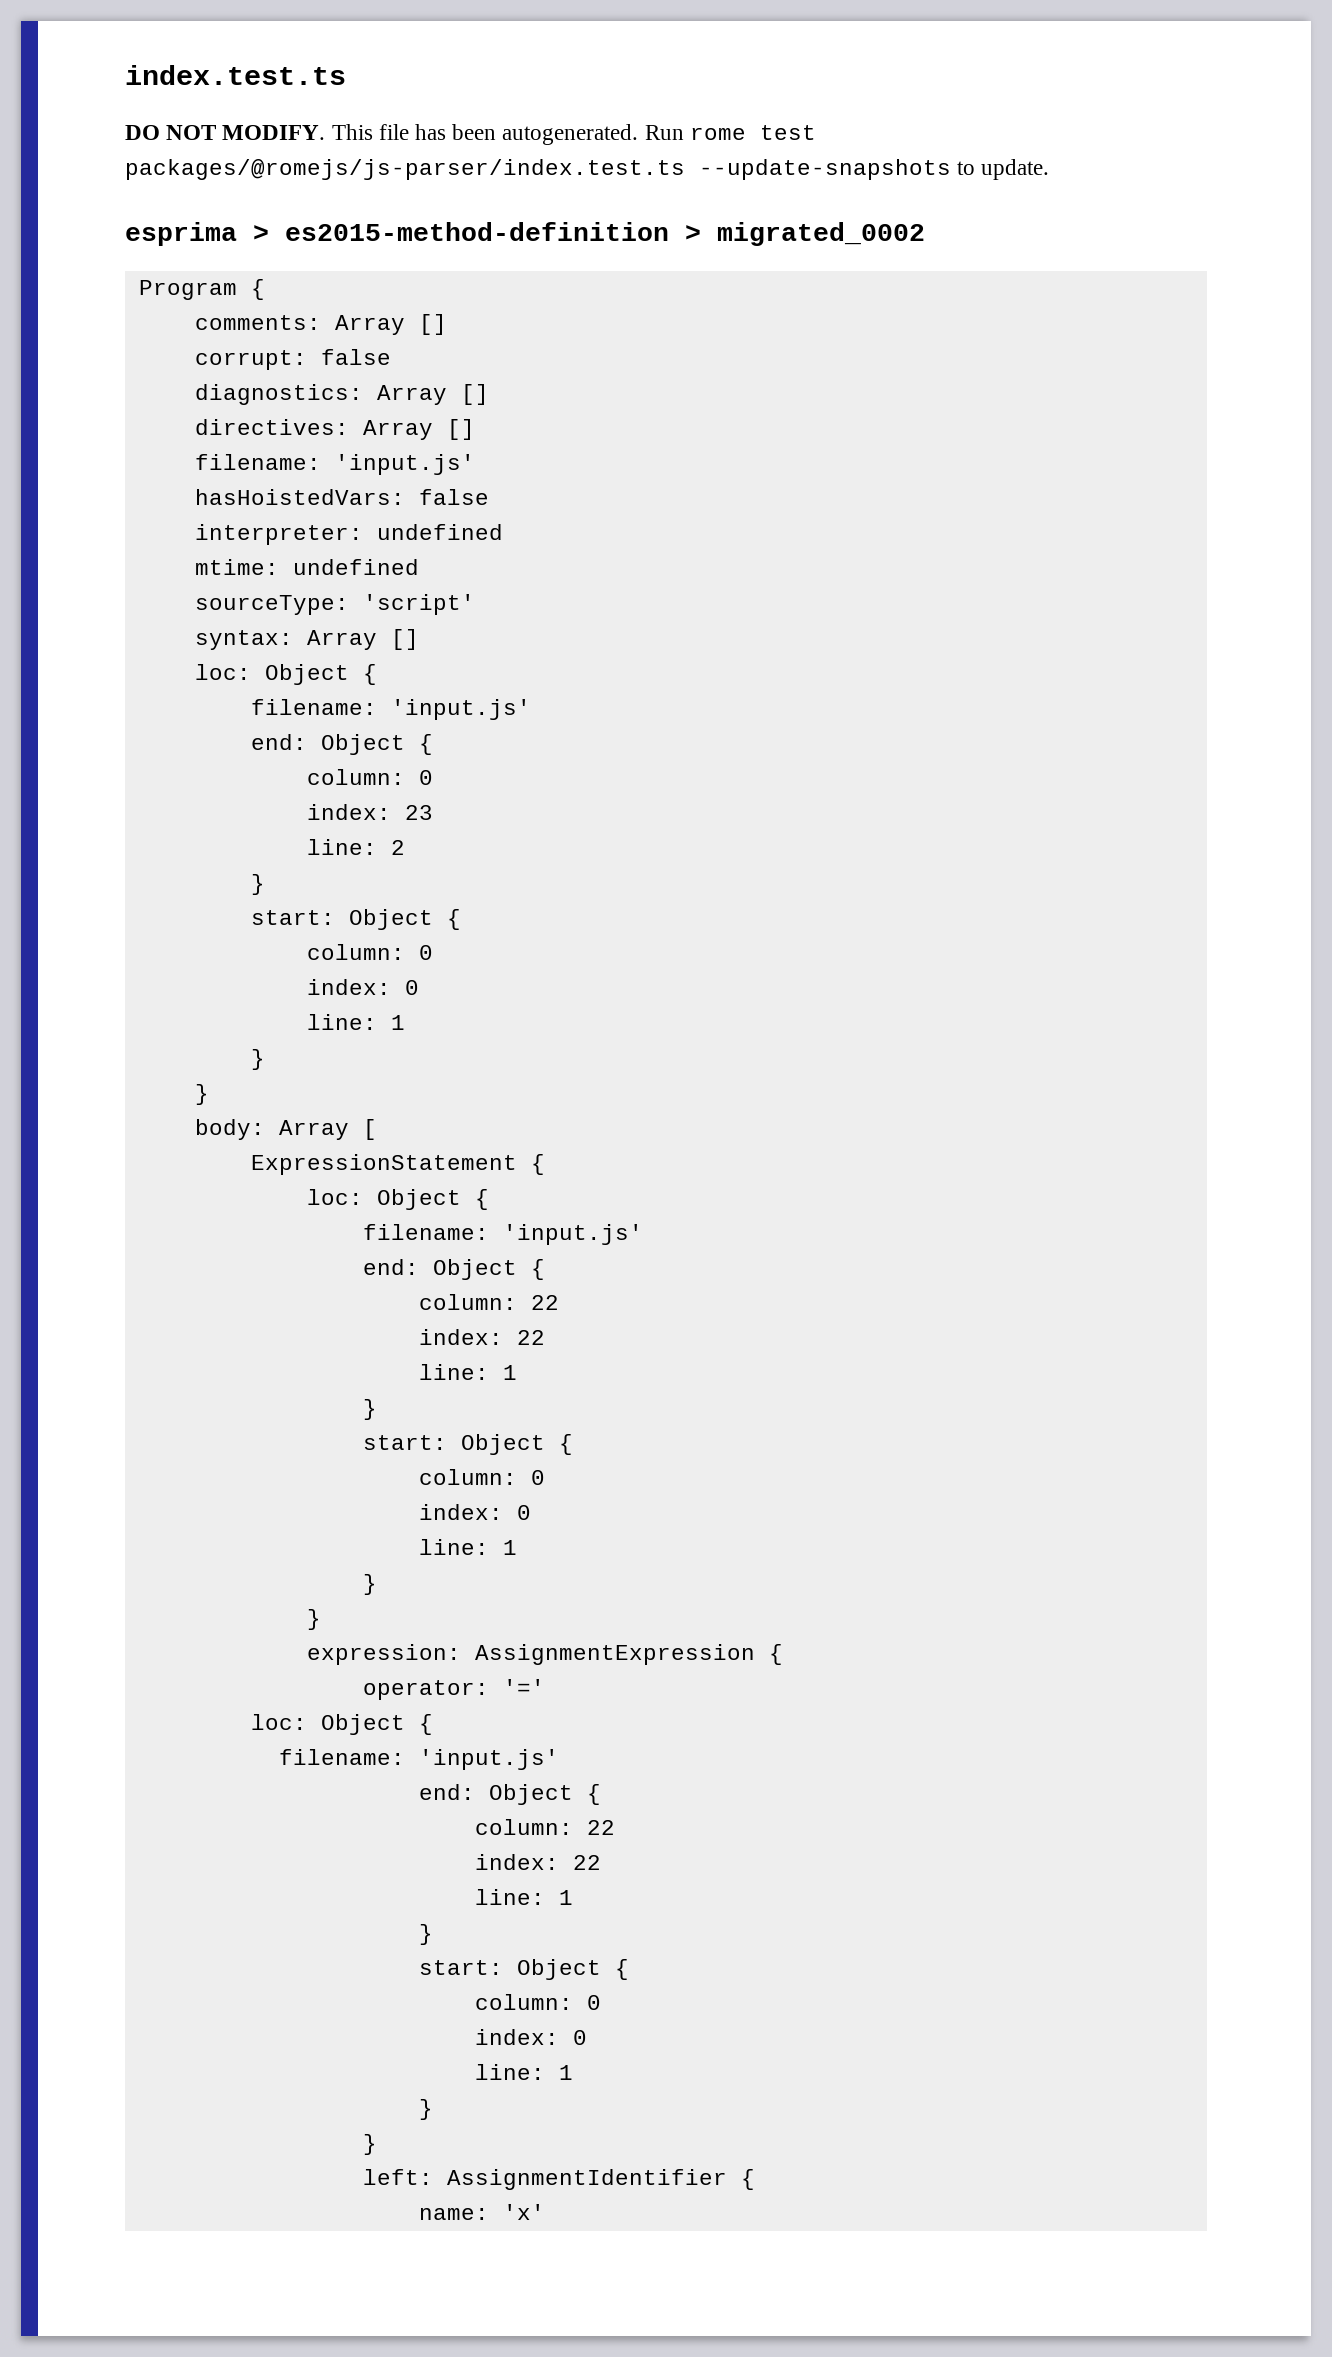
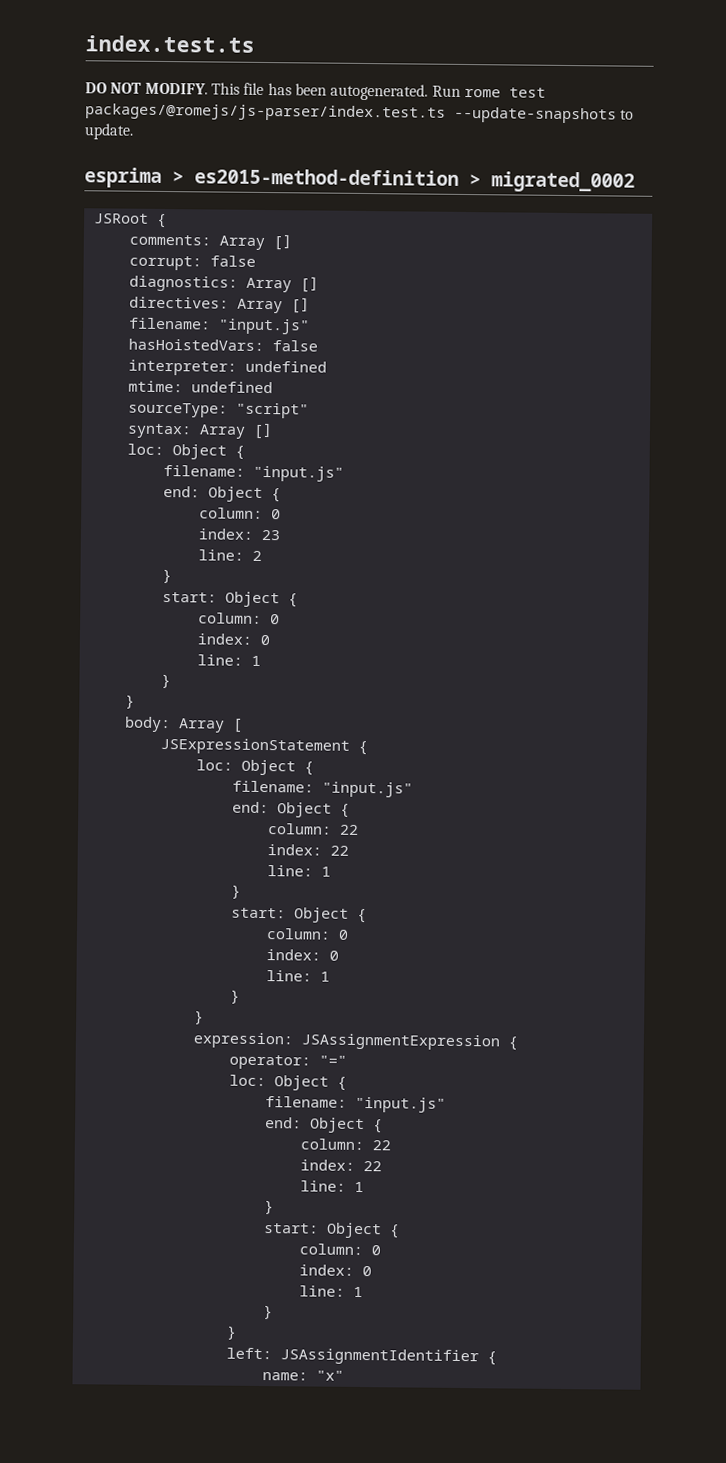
- Program {
+ JSRoot {
  directives: Array []
- filename: 'input.js'
+ filename: "input.js"
- sourceType: 'script'
+ sourceType: "script"
  syntax: Array []
  loc: Object {
- filename: 'input.js'
+ filename: "input.js"
- ExpressionStatement {
+ JSExpressionStatement {
  loc: Object {
- filename: 'input.js'
+ filename: "input.js"
- expression: AssignmentExpression {
+ expression: JSAssignmentExpression {
- operator: '='
+ operator: "="
  loc: Object {
- filename: 'input.js'
+ filename: "input.js"
- left: AssignmentIdentifier {
+ left: JSAssignmentIdentifier {
- name: 'x'
+ name: "x"

